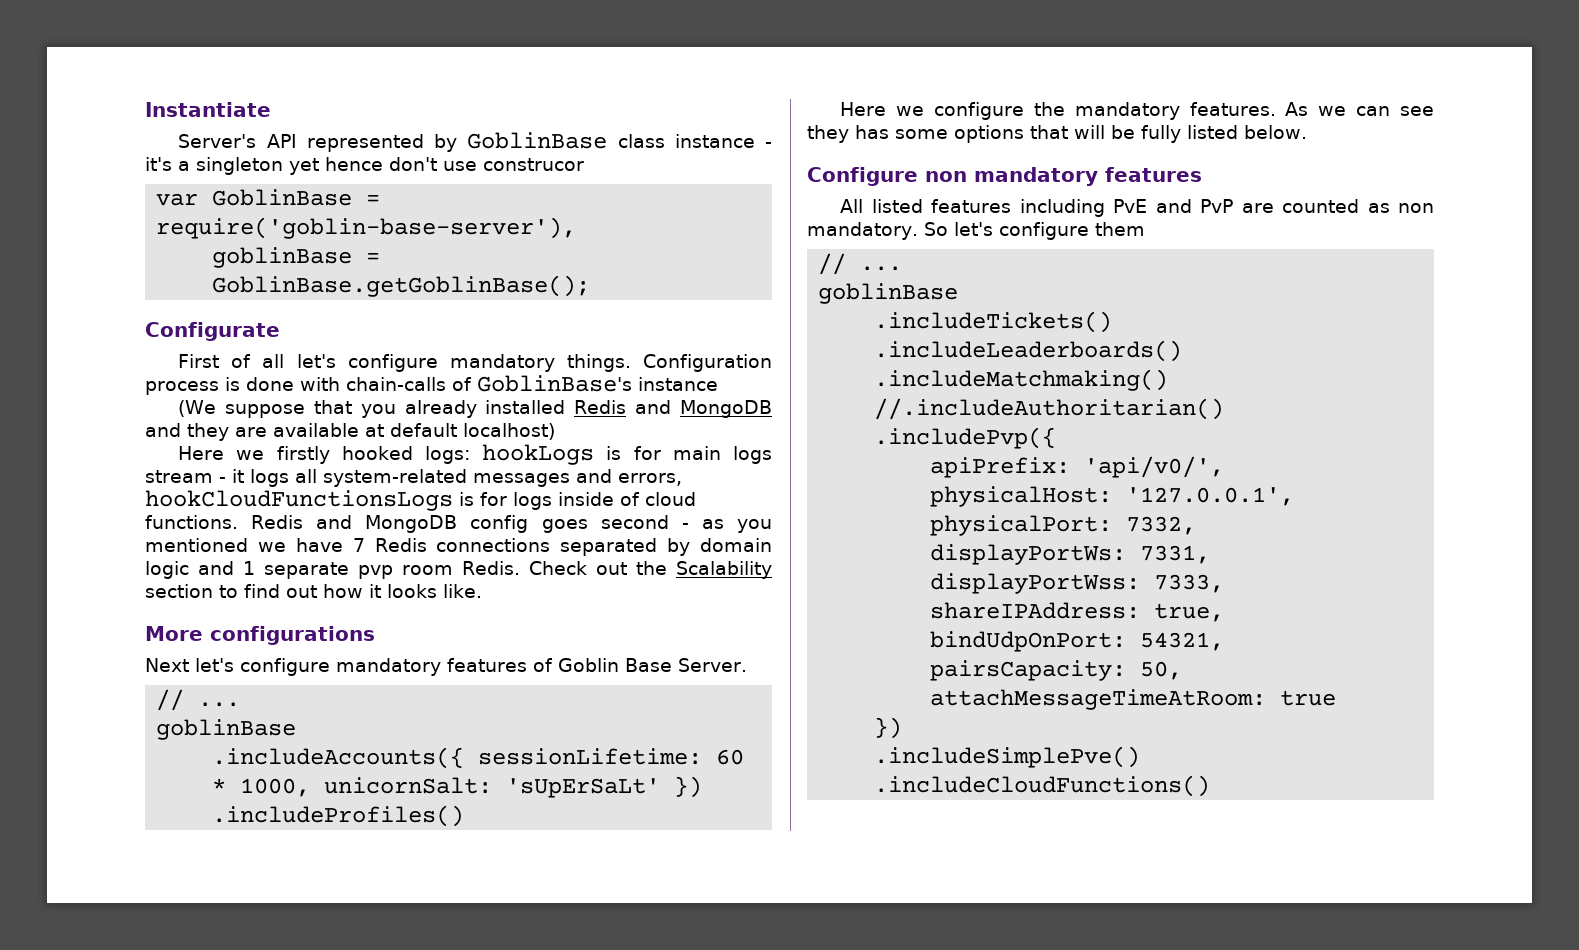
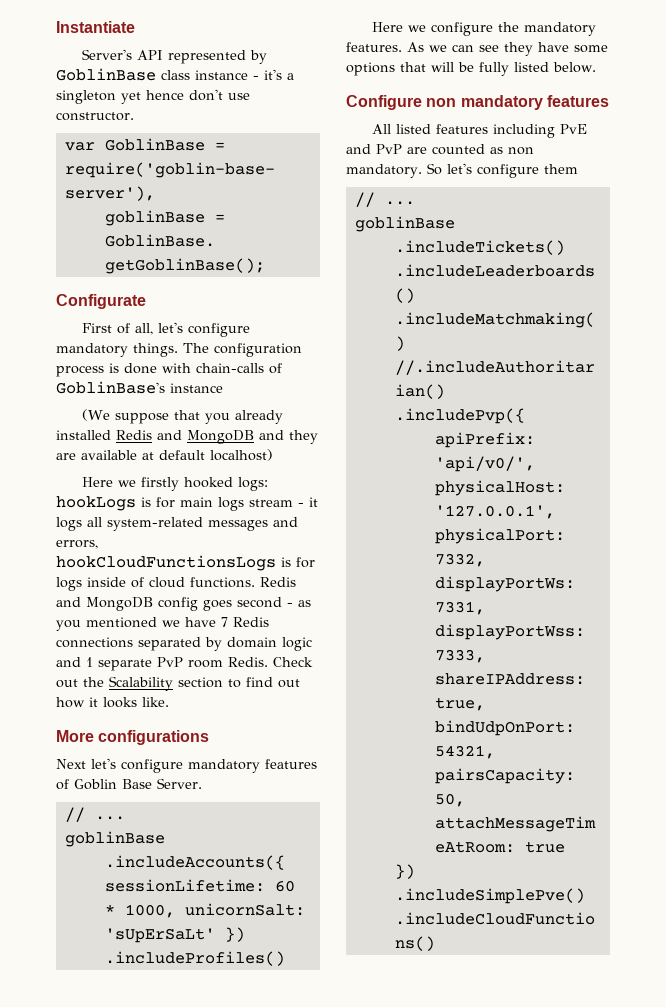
- Server's API represented by GoblinBase class instance - it's a singleton yet hence don't use construcor
+ Server's API represented by GoblinBase class instance - it's a singleton yet hence don't use constructor.
- First of all let's configure mandatory things.
+ First of all, let's configure mandatory things.
- Configuration process is done with chain-calls of GoblinBase's instance
+ The configuration process is done with chain-calls of GoblinBase's instance
- Redis and MongoDB config goes second - as you mentioned we have 7 Redis connections separated by domain logic and 1 separate pvp room Redis.
+ Redis and MongoDB config goes second - as you mentioned we have 7 Redis connections separated by domain logic and 1 separate PvP room Redis.
- As we can see they has some options that will be fully listed below.
+ As we can see they have some options that will be fully listed below.

